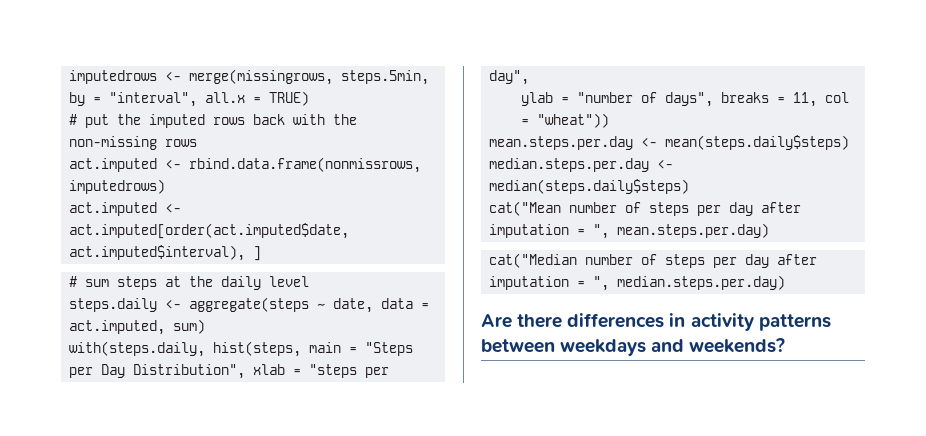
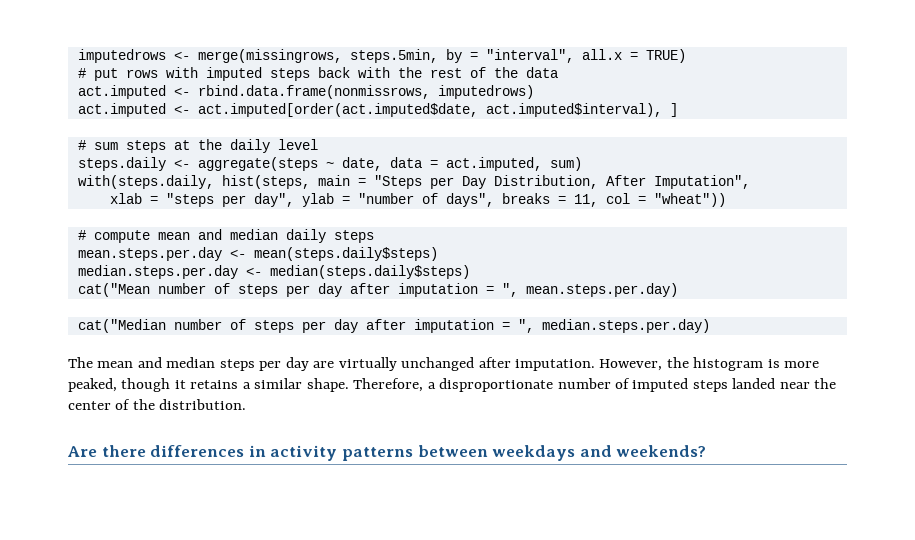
- # put the imputed rows back with the non-missing rows
+ # put rows with imputed steps back with the rest of the data
- with(steps.daily, hist(steps, main = "Steps per Day Distribution", xlab = "steps per day",
- ylab = "number of days", breaks = 11, col = "wheat"))
+ with(steps.daily, hist(steps, main = "Steps per Day Distribution, After Imputation",
+ xlab = "steps per day", ylab = "number of days", breaks = 11, col = "wheat"))
+ # compute mean and median daily steps
+ The mean and median steps per day are virtually unchanged after imputation. However, the histogram is more peaked, though it retains a similar shape. Therefore, a disproportionate number of imputed steps landed near the center of the distribution.

